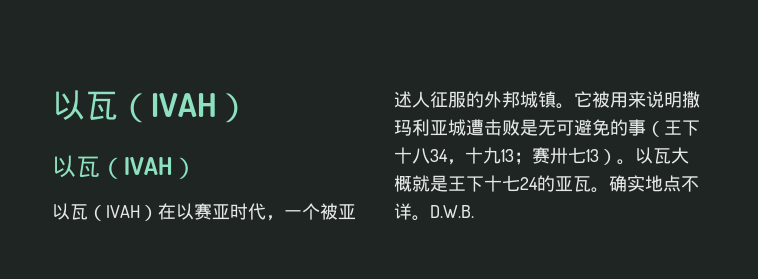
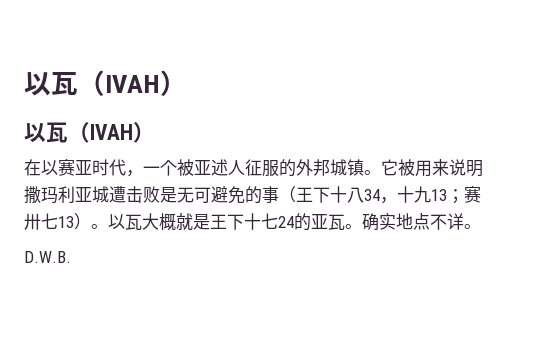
- 以瓦（IVAH）在以赛亚时代，一个被亚述人征服的外邦城镇。
+ 在以赛亚时代，一个被亚述人征服的外邦城镇。
- 确实地点不详。D.W.B.
+ 确实地点不详。
+ D.W.B.

